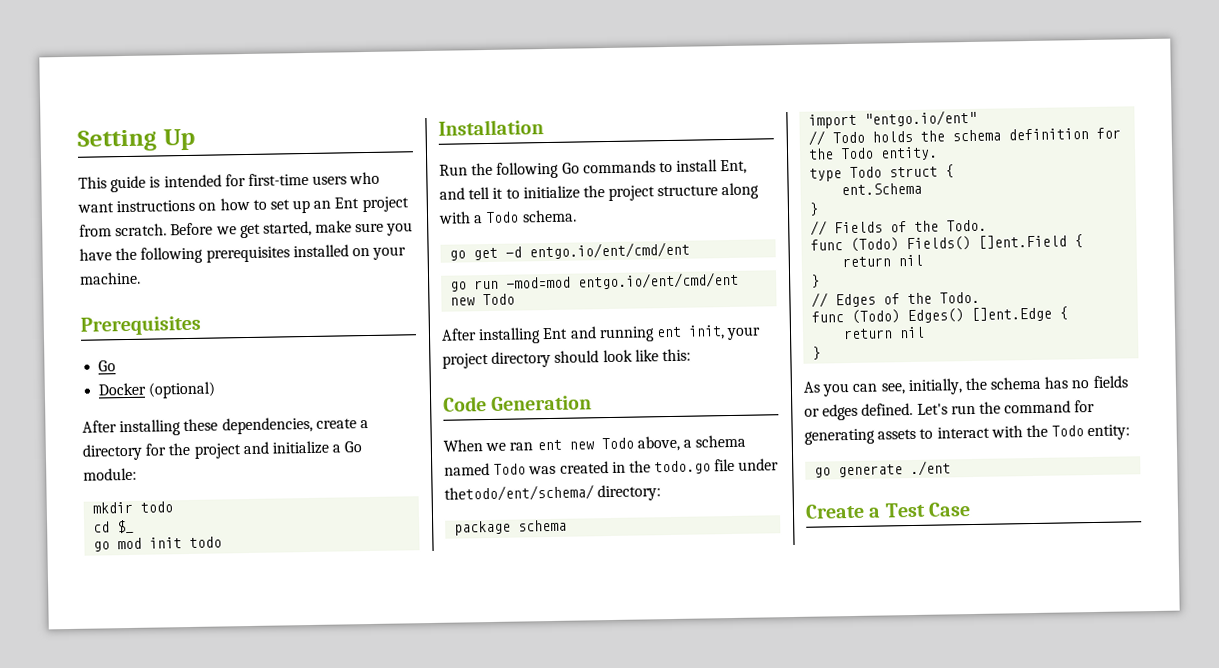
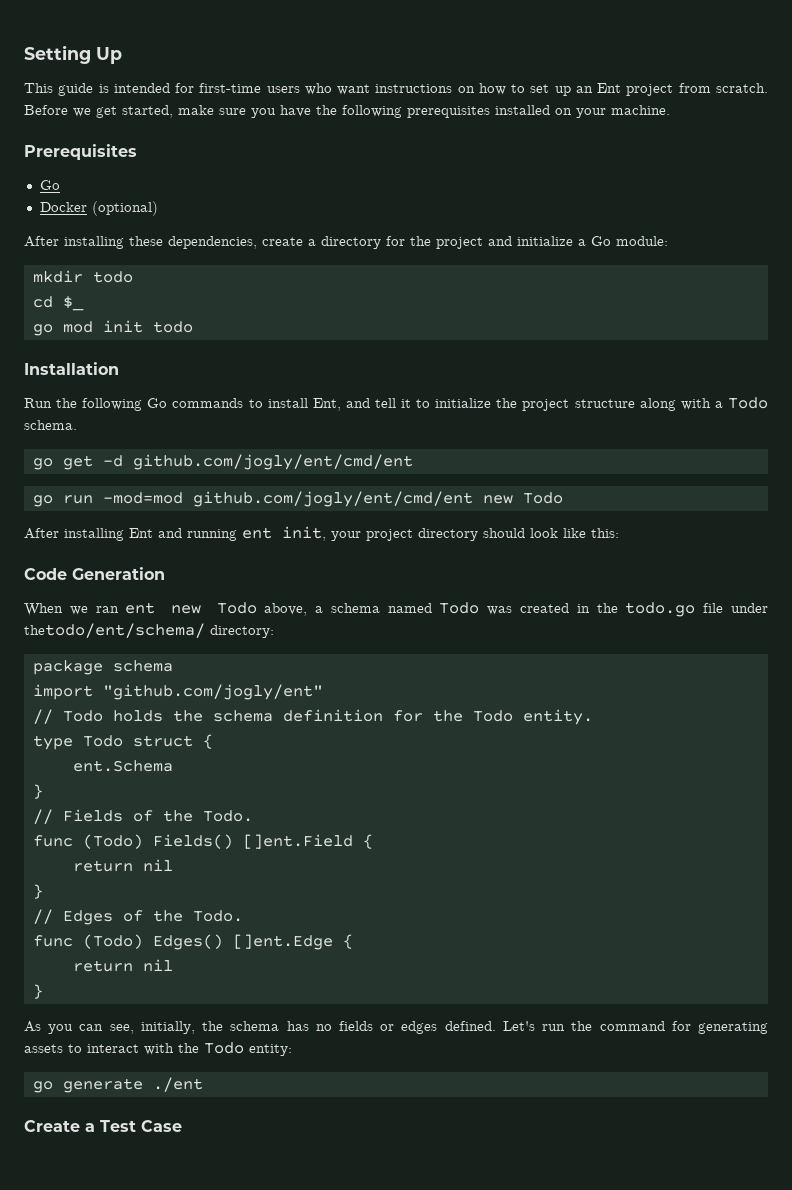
- go get -d entgo.io/ent/cmd/ent
+ go get -d github.com/jogly/ent/cmd/ent
- go run -mod=mod entgo.io/ent/cmd/ent new Todo
+ go run -mod=mod github.com/jogly/ent/cmd/ent new Todo
- import "entgo.io/ent"
+ import "github.com/jogly/ent"

